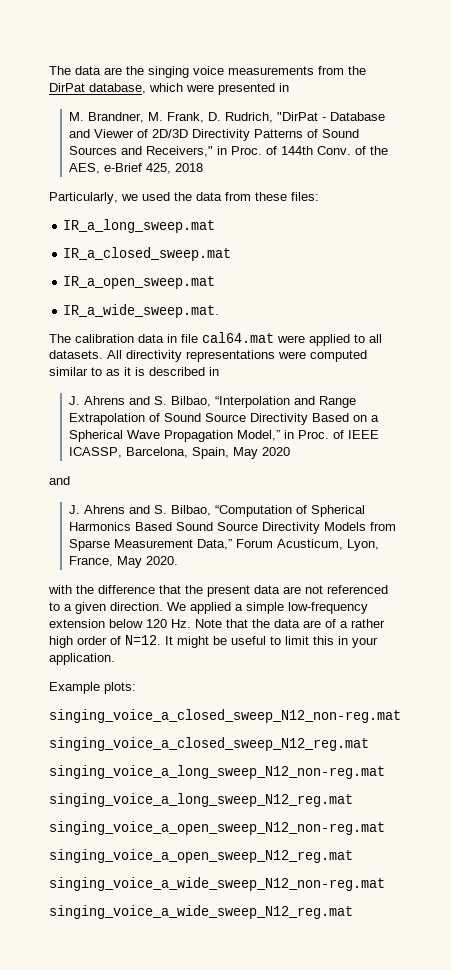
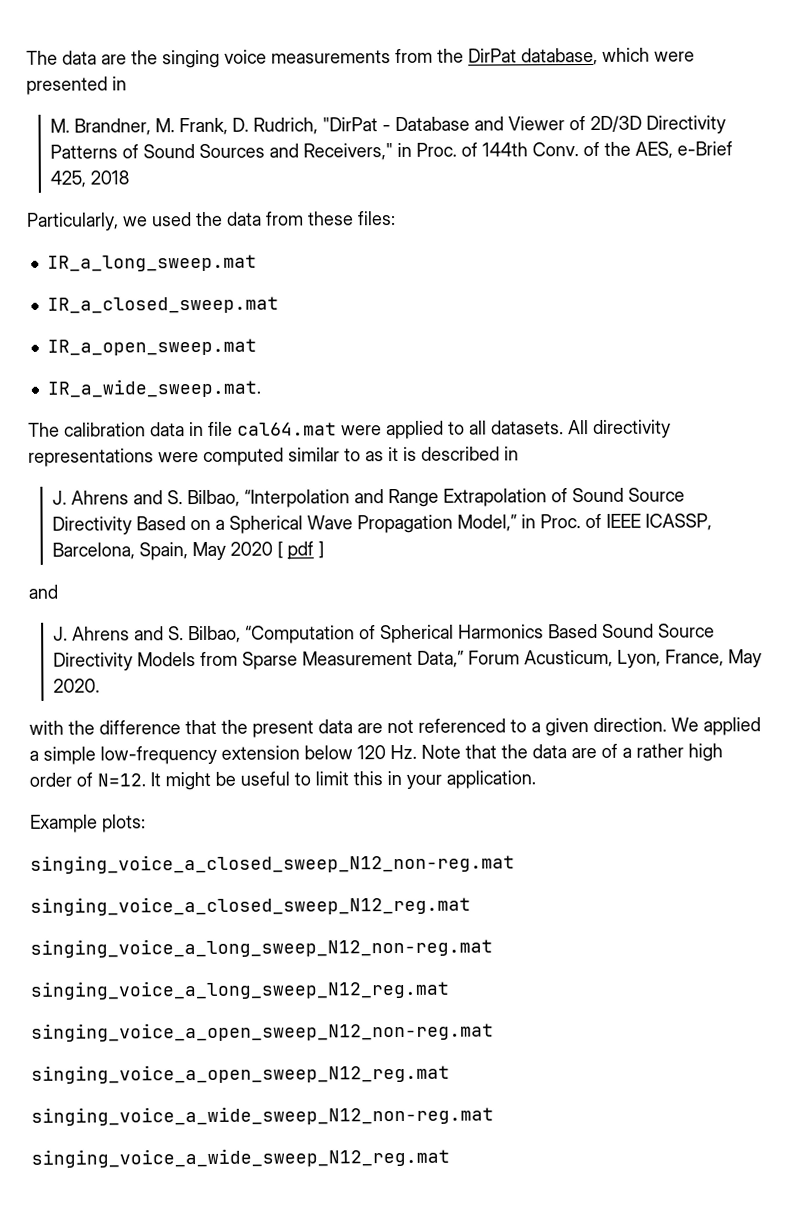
- J. Ahrens and S. Bilbao, “Interpolation and Range Extrapolation of Sound Source Directivity Based on a Spherical Wave Propagation Model,” in Proc. of IEEE ICASSP, Barcelona, Spain, May 2020
+ J. Ahrens and S. Bilbao, “Interpolation and Range Extrapolation of Sound Source Directivity Based on a Spherical Wave Propagation Model,” in Proc. of IEEE ICASSP, Barcelona, Spain, May 2020 [ pdf ]

